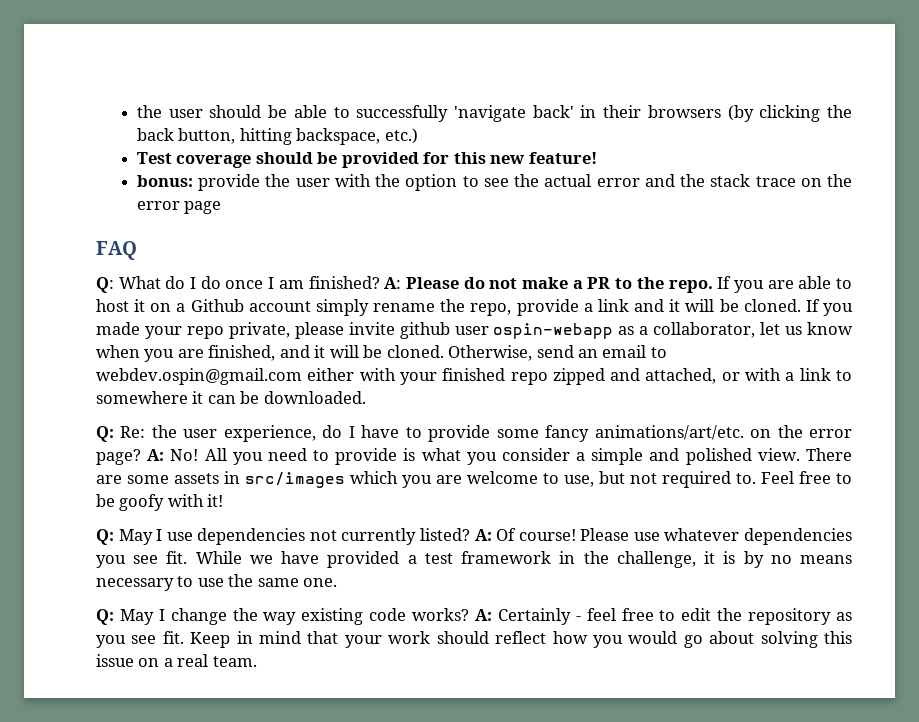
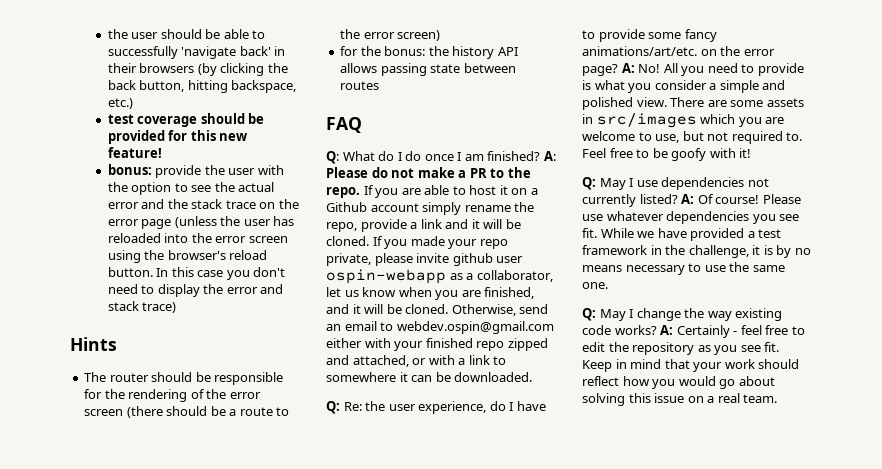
- Test coverage should be provided for this new feature!
+ test coverage should be provided for this new feature!
- bonus: provide the user with the option to see the actual error and the stack trace on the error page
+ bonus: provide the user with the option to see the actual error and the stack trace on the error page (unless the user has reloaded into the error screen using the browser's reload button. In this case you don't need to display the error and stack trace)
+ Hints
+ The router should be responsible for the rendering of the error screen (there should be a route to the error screen)
+ for the bonus: the history API allows passing state between routes

